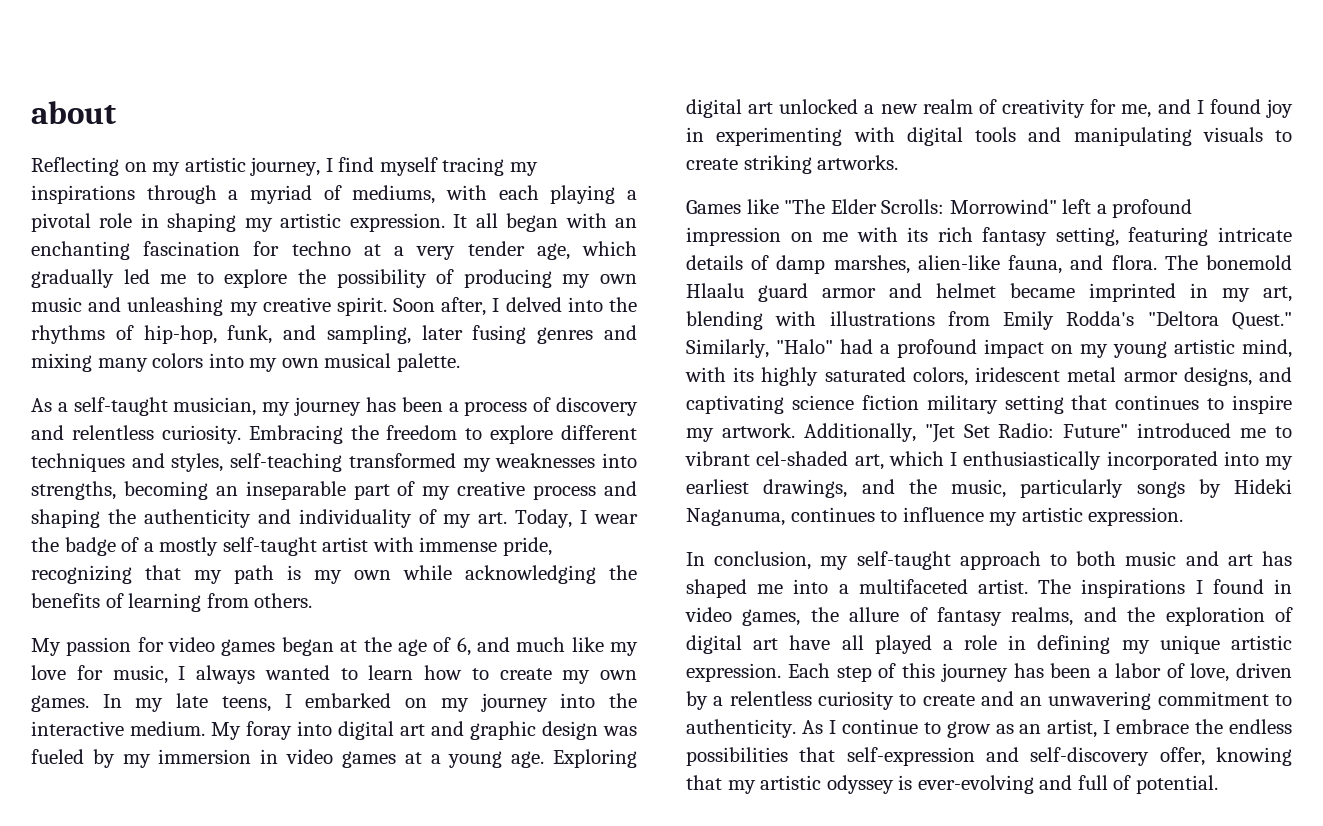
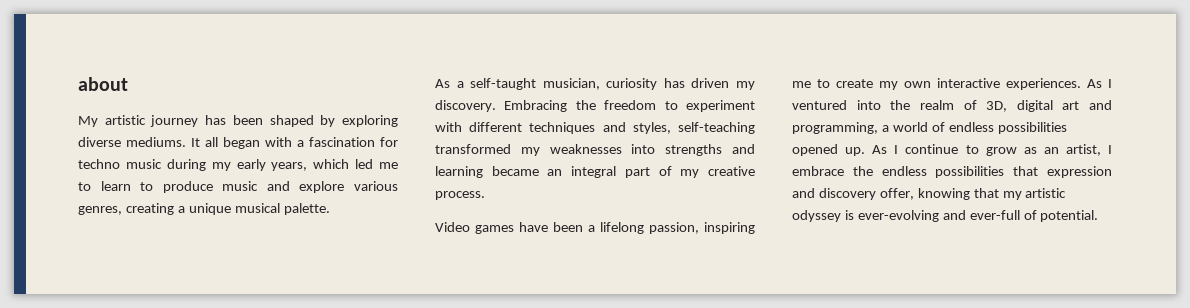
- Reflecting on my artistic journey, I find myself tracing my inspirations through a myriad of mediums, with each playing a pivotal role in shaping my artistic expression.
+ My artistic journey has been shaped by exploring diverse mediums.
- It all began with an enchanting fascination for techno at a very tender age, which gradually led me to explore the possibility of producing my own music and unleashing my creative spirit. Soon after, I delved into the rhythms of hip-hop, funk, and sampling, later fusing genres and mixing many colors into my own musical palette.
+ It all began with a fascination for techno music during my early years, which led me to learn to produce music and explore various genres, creating a unique musical palette.
- As a self-taught musician, my journey has been a process of discovery and relentless curiosity.
+ As a self-taught musician, curiosity has driven my discovery.
- Embracing the freedom to explore different techniques and styles, self-teaching transformed my weaknesses into strengths, becoming an inseparable part of my creative process and shaping the authenticity and individuality of my art. Today, I wear the badge of a mostly self-taught artist with immense pride, recognizing that my path is my own while acknowledging the benefits of learning from others.
- My passion for video games began at the age of 6, and much like my love for music, I always wanted to learn how to create my own games. In my late teens, I embarked on my journey into the interactive medium. My foray into digital art and graphic design was fueled by my immersion in video games at a young age. Exploring digital art unlocked a new realm of creativity for me, and I found joy in experimenting with digital tools and manipulating visuals to create striking artworks.
- Games like "The Elder Scrolls: Morrowind" left a profound impression on me with its rich fantasy setting, featuring intricate details of damp marshes, alien-like fauna, and flora. The bonemold Hlaalu guard armor and helmet became imprinted in my art, blending with illustrations from Emily Rodda's "Deltora Quest." Similarly, "Halo" had a profound impact on my young artistic mind, with its highly saturated colors, iridescent metal armor designs, and captivating science fiction military setting that continues to inspire my artwork. Additionally, "Jet Set Radio: Future" introduced me to vibrant cel-shaded art, which I enthusiastically incorporated into my earliest drawings, and the music, particularly songs by Hideki Naganuma, continues to influence my artistic expression.
- In conclusion, my self-taught approach to both music and art has shaped me into a multifaceted artist. The inspirations I found in video games, the allure of fantasy realms, and the exploration of digital art have all played a role in defining my unique artistic expression. Each step of this journey has been a labor of love, driven by a relentless curiosity to create and an unwavering commitment to authenticity.
+ Embracing the freedom to experiment with different techniques and styles, self-teaching transformed my weaknesses into strengths and learning became an integral part of my creative process.
+ Video games have been a lifelong passion, inspiring me to create my own interactive experiences. As I ventured into the realm of 3D, digital art and programming, a world of endless possibilities opened up.
- As I continue to grow as an artist, I embrace the endless possibilities that self-expression and self-discovery offer, knowing that my artistic odyssey is ever-evolving and full of potential.
+ As I continue to grow as an artist, I embrace the endless possibilities that expression and discovery offer, knowing that my artistic odyssey is ever-evolving and ever-full of potential.

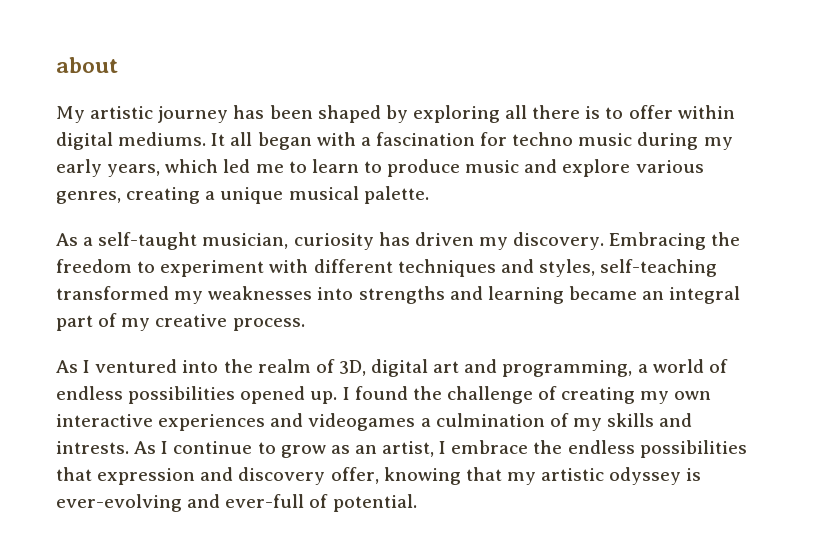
- My artistic journey has been shaped by exploring diverse mediums.
+ My artistic journey has been shaped by exploring all there is to offer within digital mediums.
- Video games have been a lifelong passion, inspiring me to create my own interactive experiences.
+ I found the challenge of creating my own interactive experiences and videogames a culmination of my skills and intrests.

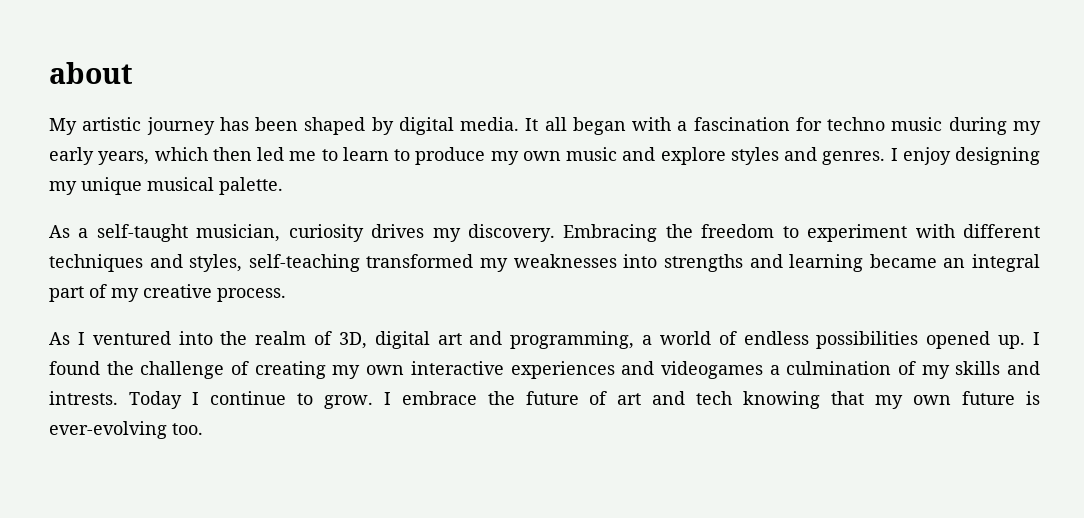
- My artistic journey has been shaped by exploring all there is to offer within digital mediums.
+ My artistic journey has been shaped by digital media.
- It all began with a fascination for techno music during my early years, which led me to learn to produce music and explore various genres, creating a unique musical palette.
+ It all began with a fascination for techno music during my early years, which then led me to learn to produce my own music and explore styles and genres. I enjoy designing my unique musical palette.
- As a self-taught musician, curiosity has driven my discovery.
+ As a self-taught musician, curiosity drives my discovery.
- As I continue to grow as an artist, I embrace the endless possibilities that expression and discovery offer, knowing that my artistic odyssey is ever-evolving and ever-full of potential.
+ Today I continue to grow. I embrace the future of art and tech knowing that my own future is ever-evolving too.

